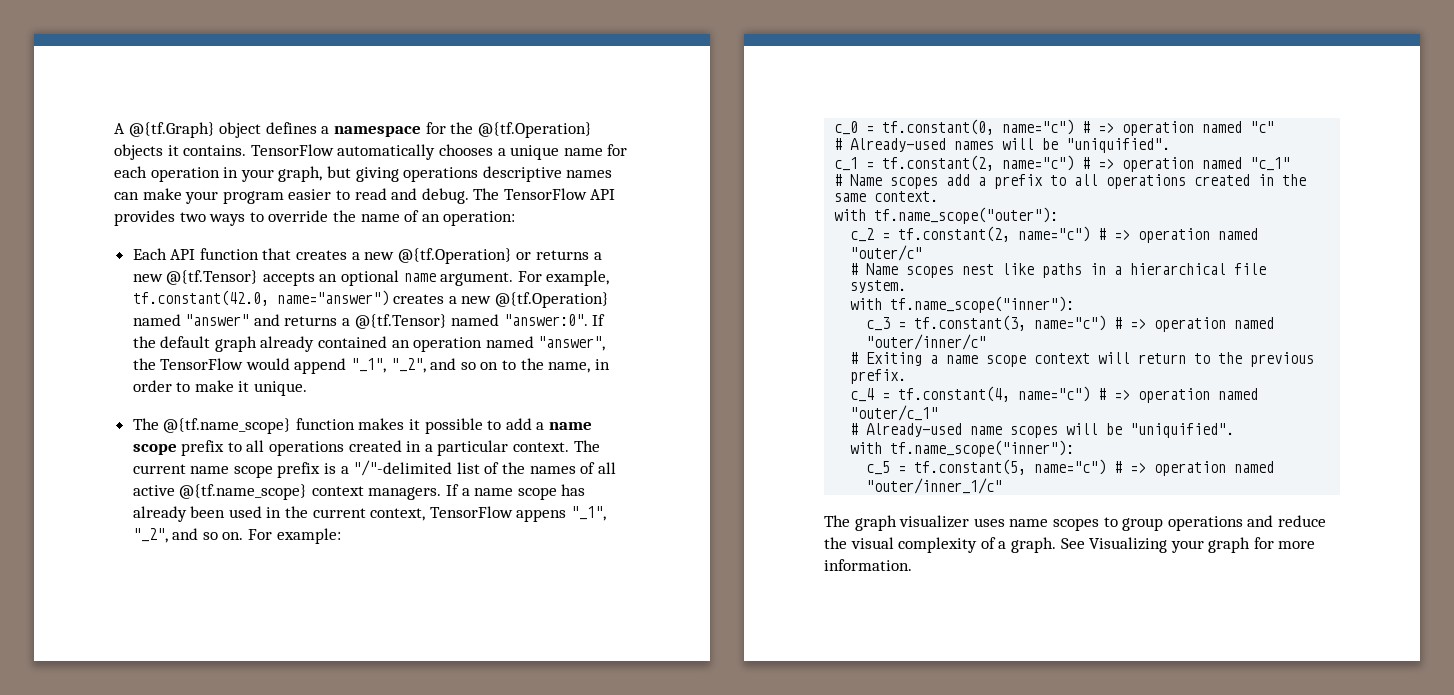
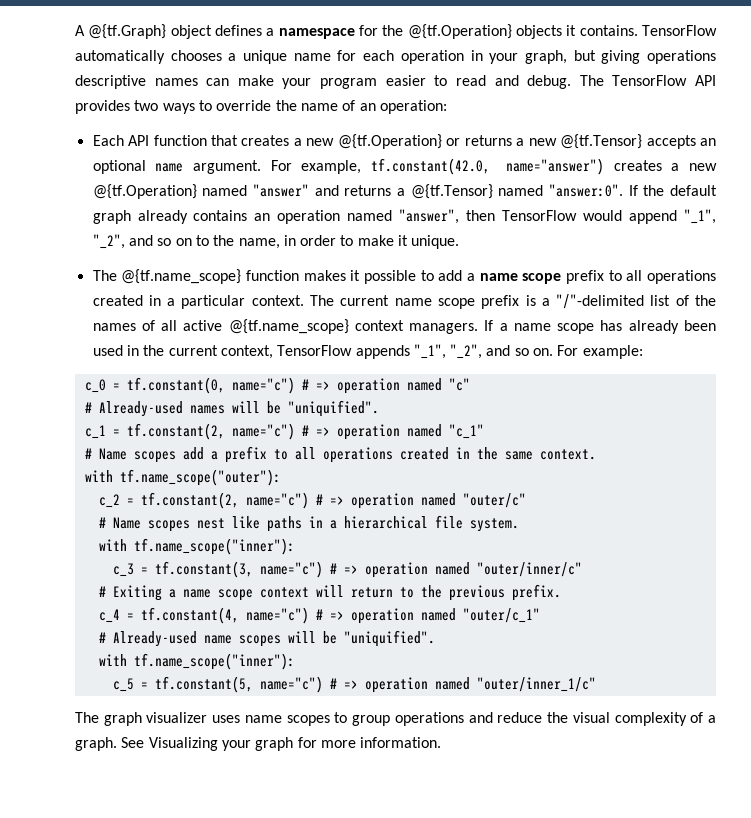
- If the default graph already contained an operation named "answer", the TensorFlow would append "_1", "_2", and so on to the name, in order to make it unique.
+ If the default graph already contains an operation named "answer", then TensorFlow would append "_1", "_2", and so on to the name, in order to make it unique.
- If a name scope has already been used in the current context, TensorFlow appens "_1", "_2", and so on.
+ If a name scope has already been used in the current context, TensorFlow appends "_1", "_2", and so on.

